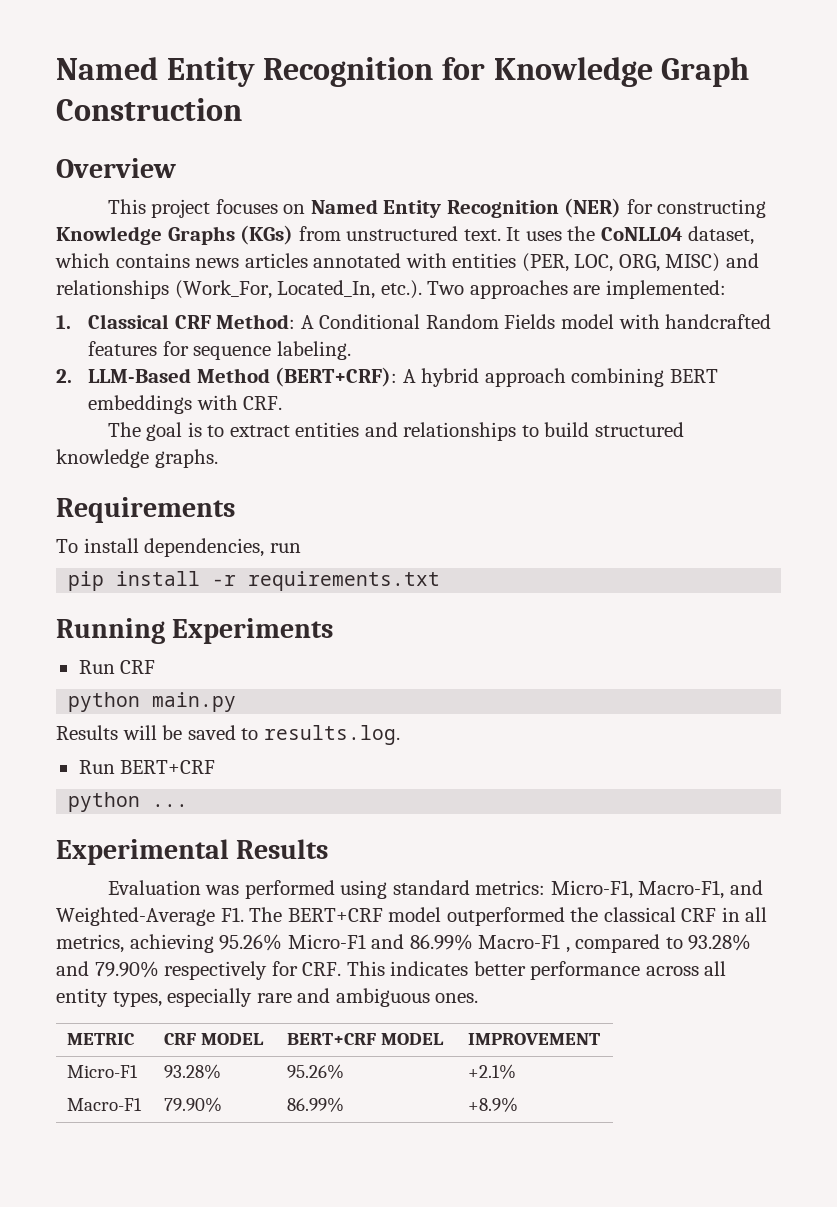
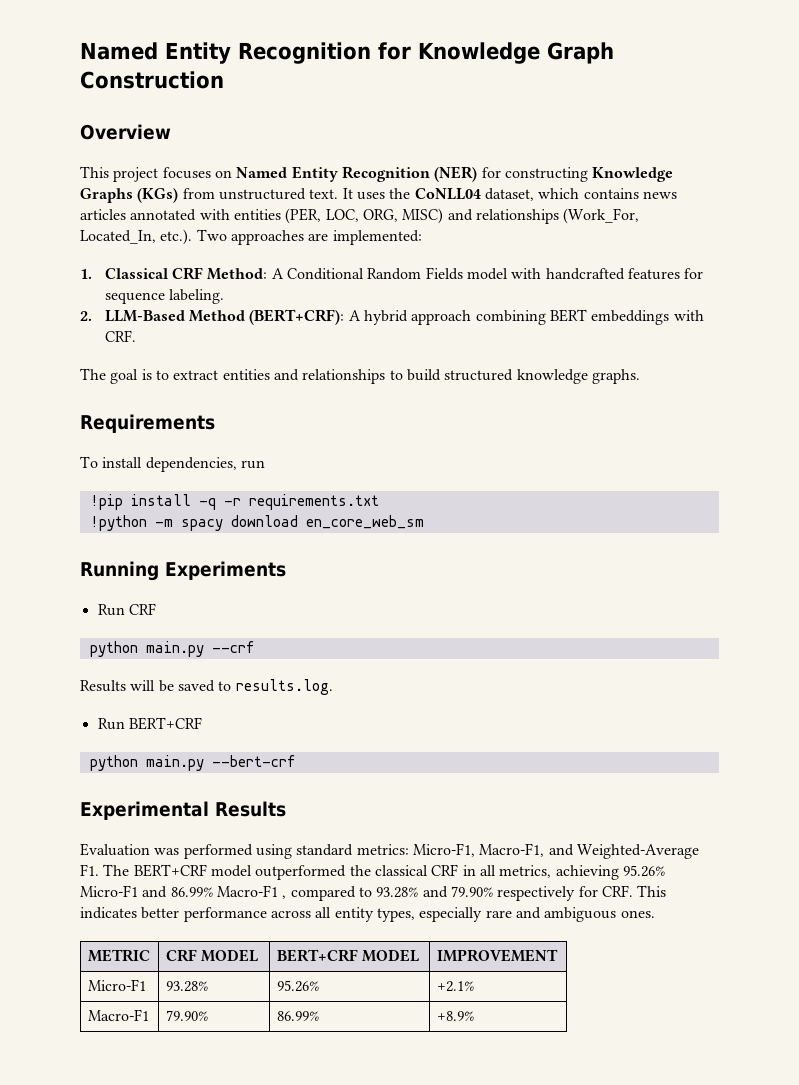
- pip install -r requirements.txt
+ !pip install -q -r requirements.txt
+ !python -m spacy download en_core_web_sm
- python main.py
+ python main.py --crf
- python ...
+ python main.py --bert-crf

